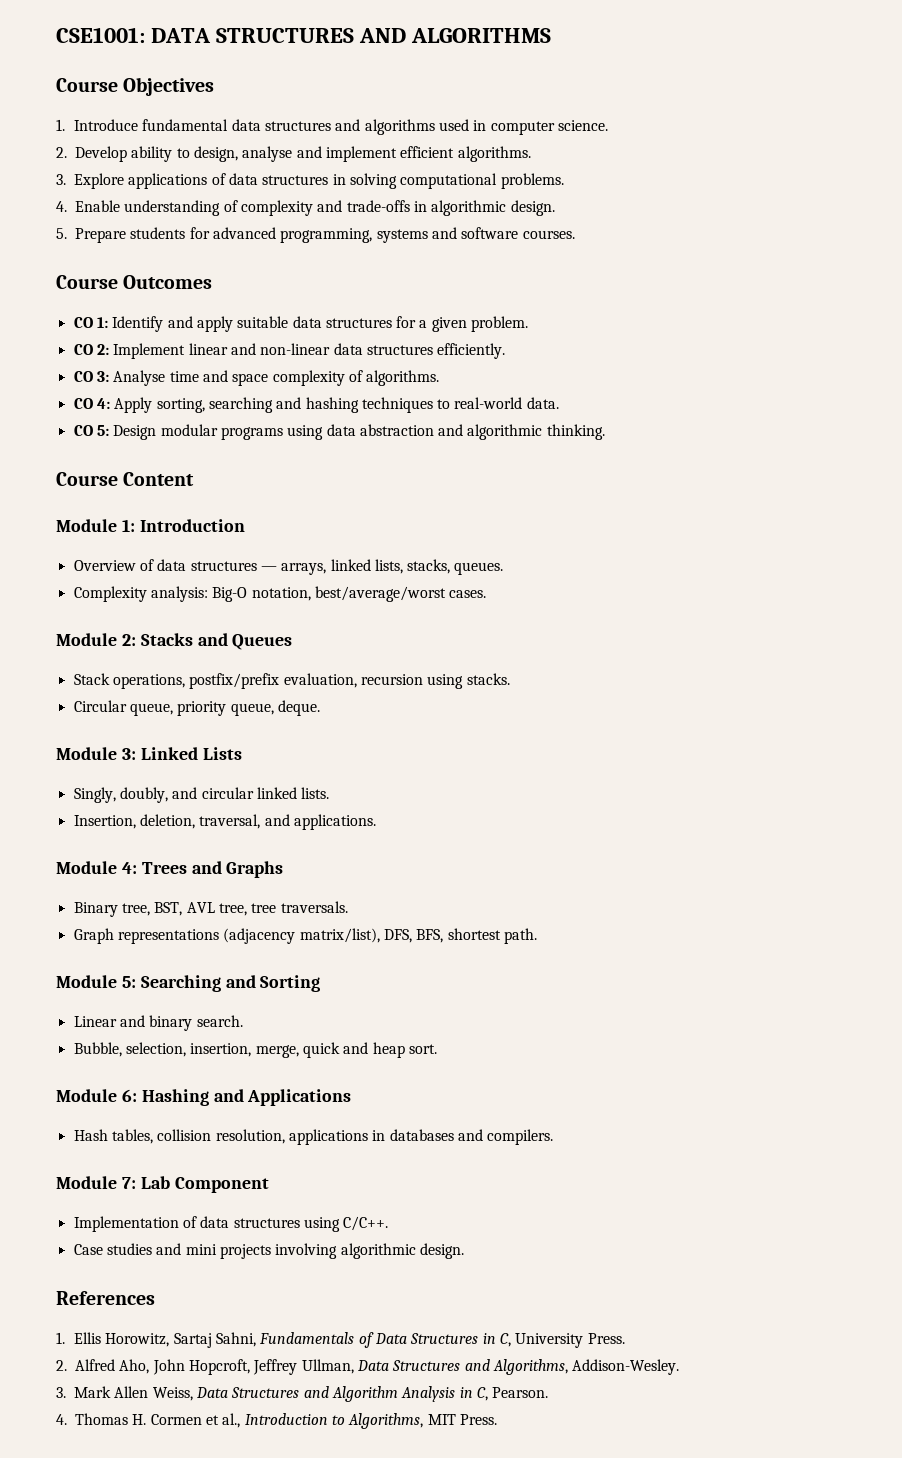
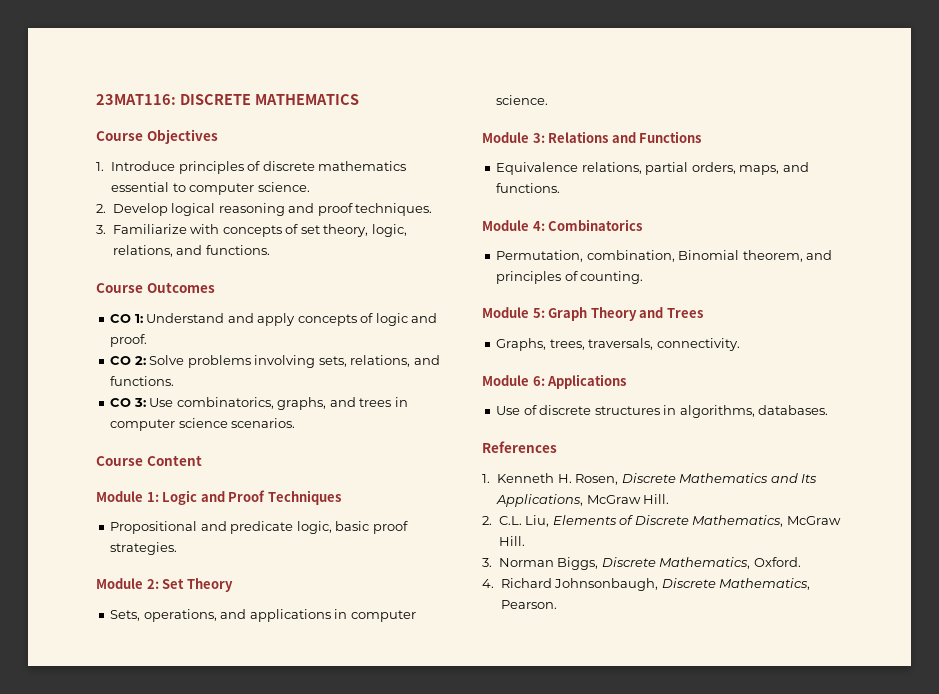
- CSE1001: DATA STRUCTURES AND ALGORITHMS
+ 23MAT116: DISCRETE MATHEMATICS
- 1. Introduce fundamental data structures and algorithms used in computer science.
- 2. Develop ability to design, analyse and implement efficient algorithms.
- 3. Explore applications of data structures in solving computational problems.
- 4. Enable understanding of complexity and trade-offs in algorithmic design.
- 5. Prepare students for advanced programming, systems and software courses.
+ 1. Introduce principles of discrete mathematics essential to computer science.
+ 2. Develop logical reasoning and proof techniques.
+ 3. Familiarize with concepts of set theory, logic, relations, and functions.
- CO 1: Identify and apply suitable data structures for a given problem.
- CO 2: Implement linear and non-linear data structures efficiently.
- CO 3: Analyse time and space complexity of algorithms.
- CO 4: Apply sorting, searching and hashing techniques to real-world data.
- CO 5: Design modular programs using data abstraction and algorithmic thinking.
+ CO 1: Understand and apply concepts of logic and proof.
+ CO 2: Solve problems involving sets, relations, and functions.
+ CO 3: Use combinatorics, graphs, and trees in computer science scenarios.
  Course Content
- Module 1: Introduction
- Overview of data structures — arrays, linked lists, stacks, queues.
- Complexity analysis: Big-O notation, best/average/worst cases.
- Module 2: Stacks and Queues
- Stack operations, postfix/prefix evaluation, recursion using stacks.
- Circular queue, priority queue, deque.
- Module 3: Linked Lists
- Singly, doubly, and circular linked lists.
- Insertion, deletion, traversal, and applications.
- Module 4: Trees and Graphs
- Binary tree, BST, AVL tree, tree traversals.
- Graph representations (adjacency matrix/list), DFS, BFS, shortest path.
- Module 5: Searching and Sorting
- Linear and binary search.
- Bubble, selection, insertion, merge, quick and heap sort.
+ Module 1: Logic and Proof Techniques
+ Propositional and predicate logic, basic proof strategies.
+ Module 2: Set Theory
+ Sets, operations, and applications in computer science.
+ Module 3: Relations and Functions
+ Equivalence relations, partial orders, maps, and functions.
+ Module 4: Combinatorics
+ Permutation, combination, Binomial theorem, and principles of counting.
+ Module 5: Graph Theory and Trees
+ Graphs, trees, traversals, connectivity.
- Module 6: Hashing and Applications
+ Module 6: Applications
- Hash tables, collision resolution, applications in databases and compilers.
- Module 7: Lab Component
- Implementation of data structures using C/C++.
- Case studies and mini projects involving algorithmic design.
+ Use of discrete structures in algorithms, databases.
  References
- 1. Ellis Horowitz, Sartaj Sahni, Fundamentals of Data Structures in C, University Press.
- 2. Alfred Aho, John Hopcroft, Jeffrey Ullman, Data Structures and Algorithms, Addison-Wesley.
- 3. Mark Allen Weiss, Data Structures and Algorithm Analysis in C, Pearson.
- 4. Thomas H. Cormen et al., Introduction to Algorithms, MIT Press.
+ 1. Kenneth H. Rosen, Discrete Mathematics and Its Applications, McGraw Hill.
+ 2. C.L. Liu, Elements of Discrete Mathematics, McGraw Hill.
+ 3. Norman Biggs, Discrete Mathematics, Oxford.
+ 4. Richard Johnsonbaugh, Discrete Mathematics, Pearson.

